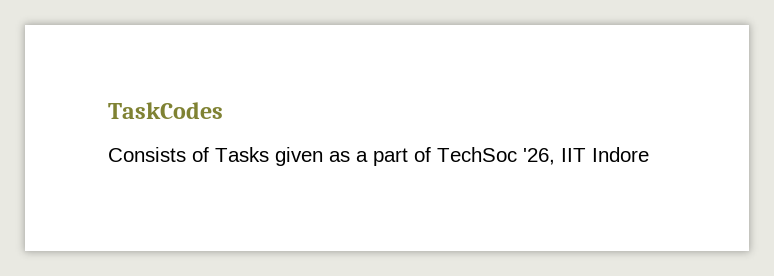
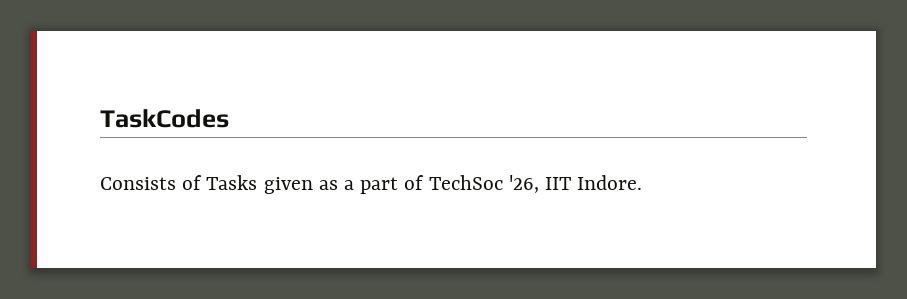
- Consists of Tasks given as a part of TechSoc '26, IIT Indore
+ Consists of Tasks given as a part of TechSoc '26, IIT Indore.

